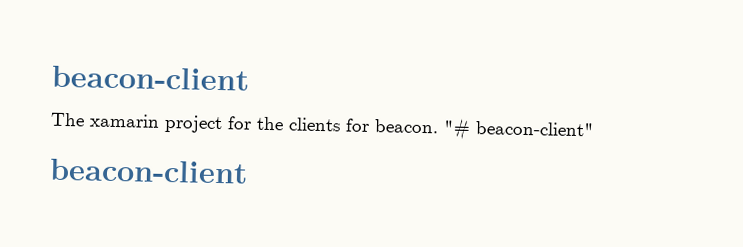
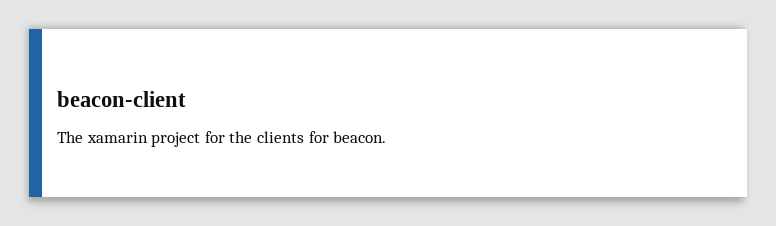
- "# beacon-client"
- beacon-client

